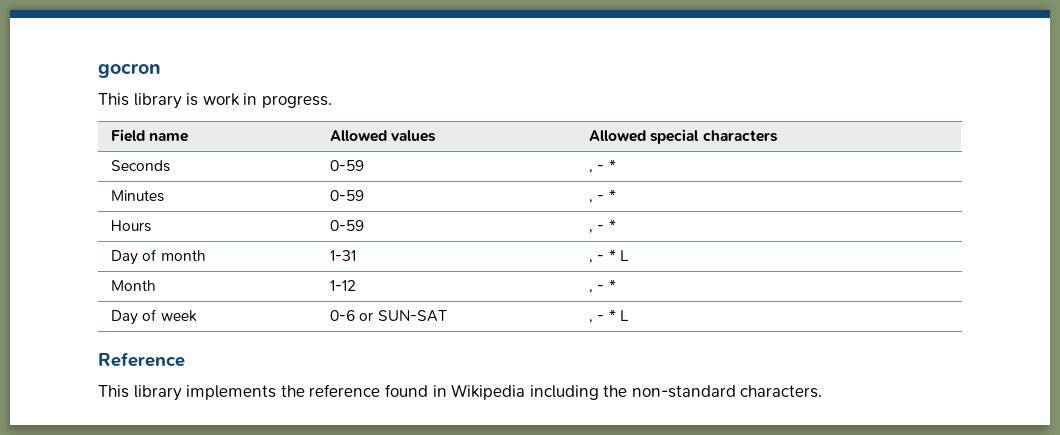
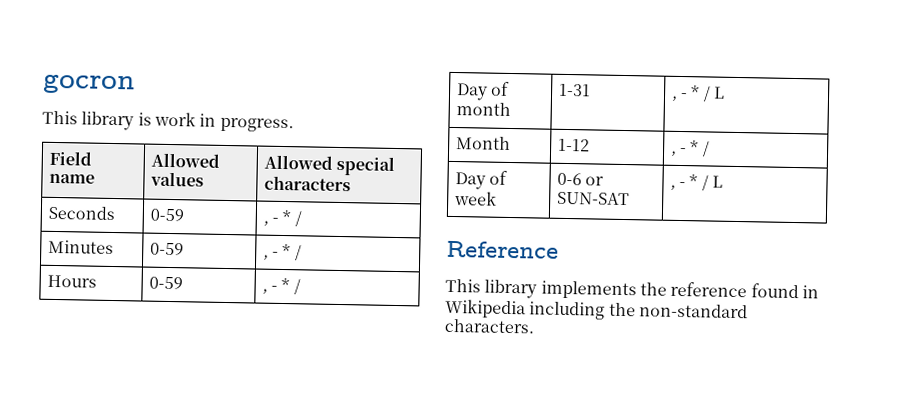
- Seconds | 0-59 | , - *
+ Seconds | 0-59 | , - * /
- Minutes | 0-59 | , - *
+ Minutes | 0-59 | , - * /
- Hours | 0-59 | , - *
+ Hours | 0-59 | , - * /
- Day of month | 1-31 | , - * L
+ Day of month | 1-31 | , - * / L
- Month | 1-12 | , - *
+ Month | 1-12 | , - * /
- Day of week | 0-6 or SUN-SAT | , - * L
+ Day of week | 0-6 or SUN-SAT | , - * / L

